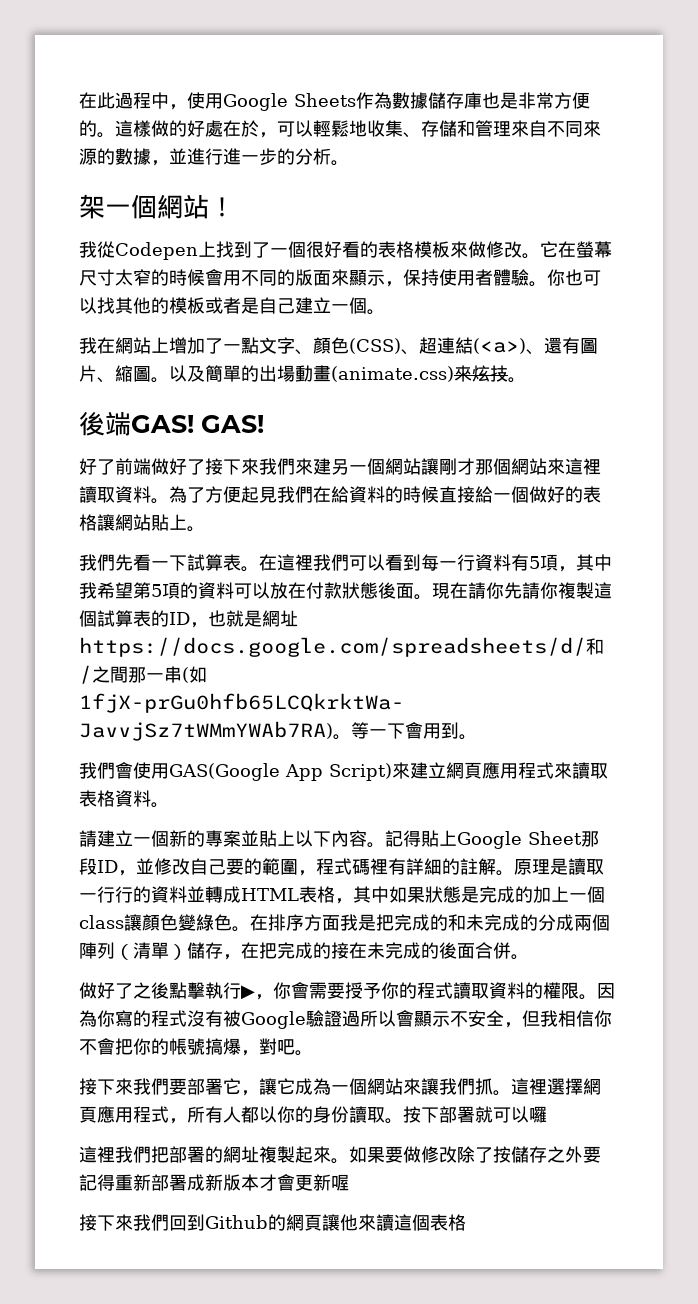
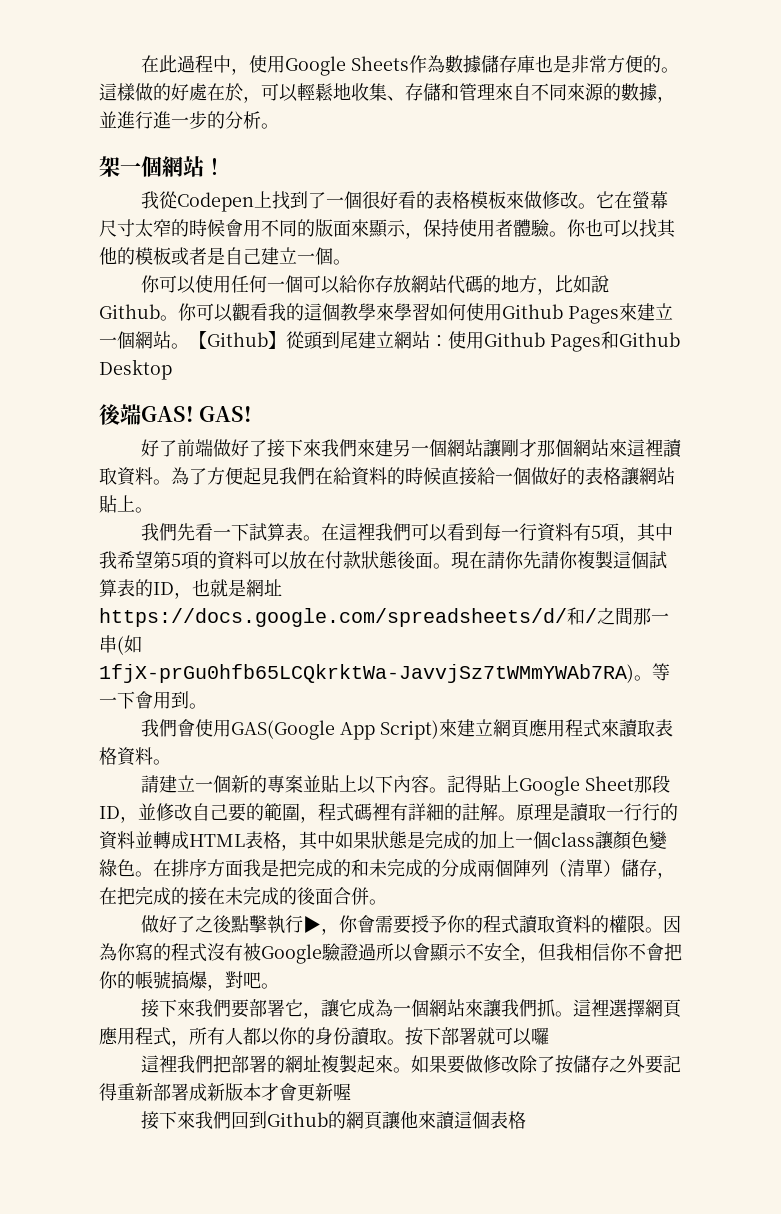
- 我在網站上增加了一點文字、顏色(CSS)、超連結(<a>)、還有圖片、縮圖。以及簡單的出場動畫(animate.css)來炫技。
+ 你可以使用任何一個可以給你存放網站代碼的地方，比如說Github。你可以觀看我的這個教學來學習如何使用Github Pages來建立一個網站。【Github】從頭到尾建立網站：使用Github Pages和Github Desktop

